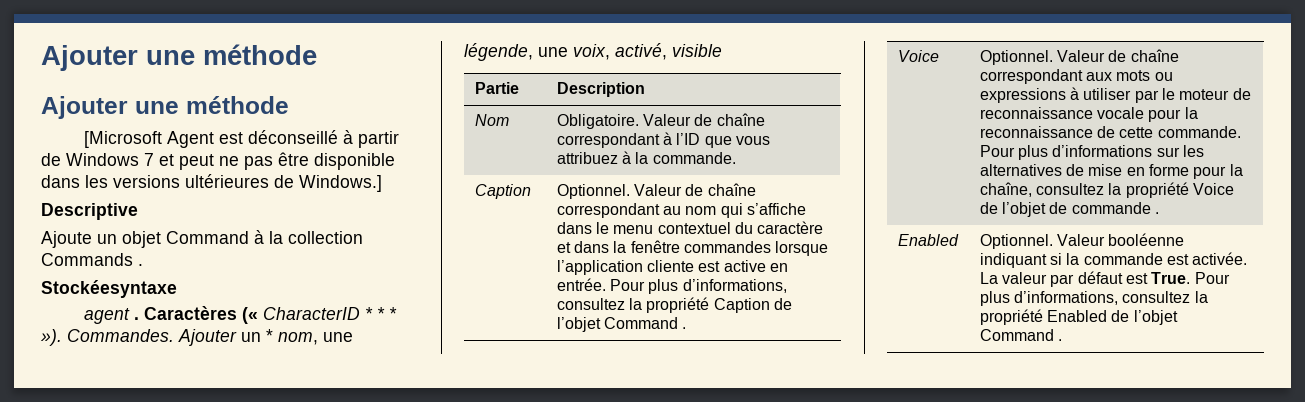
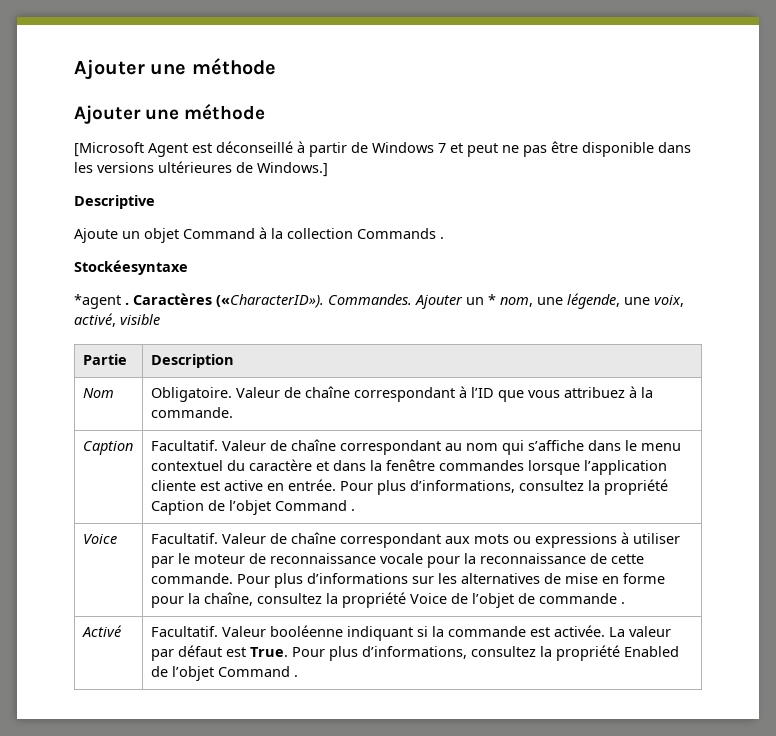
- agent .
+ *agent .
- Caractères (« CharacterID * * * »).
+ Caractères («CharacterID»).
- Caption | Optionnel. Valeur de chaîne correspondant au nom qui s’affiche dans le menu contextuel du caractère et dans la fenêtre commandes lorsque l’application cliente est active en entrée. Pour plus d’informations, consultez la propriété Caption de l’objet Command .
+ Caption | Facultatif. Valeur de chaîne correspondant au nom qui s’affiche dans le menu contextuel du caractère et dans la fenêtre commandes lorsque l’application cliente est active en entrée. Pour plus d’informations, consultez la propriété Caption de l’objet Command .
- Voice | Optionnel.
+ Voice | Facultatif.
- Enabled | Optionnel. Valeur booléenne indiquant si la commande est activée. La valeur par défaut est True. Pour plus d’informations, consultez la propriété Enabled de l’objet Command .
+ Activé | Facultatif. Valeur booléenne indiquant si la commande est activée. La valeur par défaut est True. Pour plus d’informations, consultez la propriété Enabled de l’objet Command .

